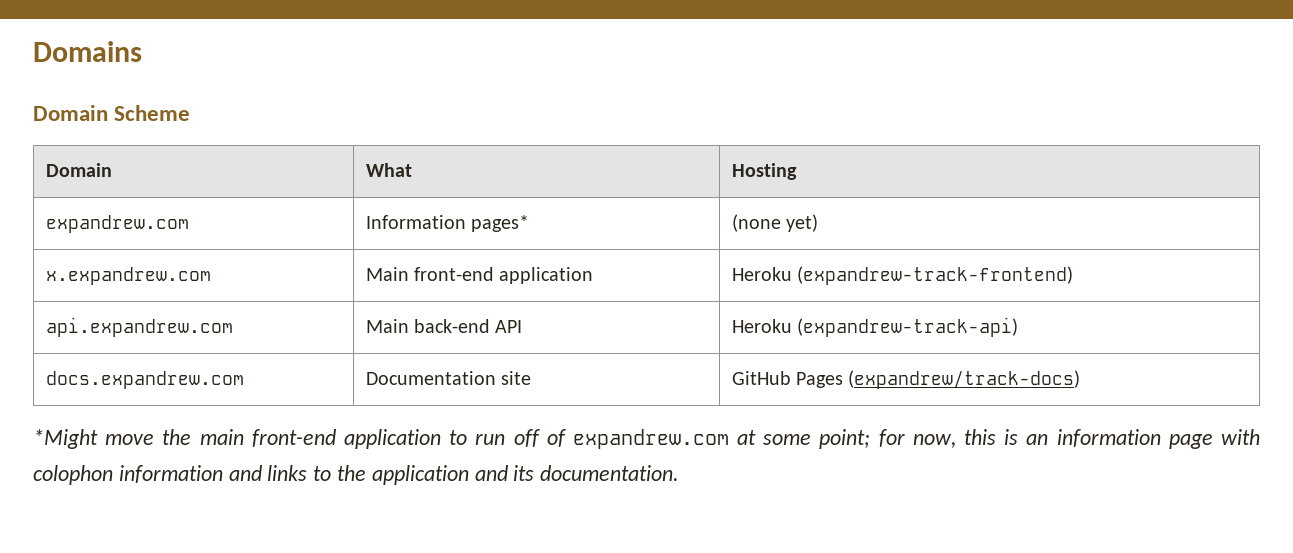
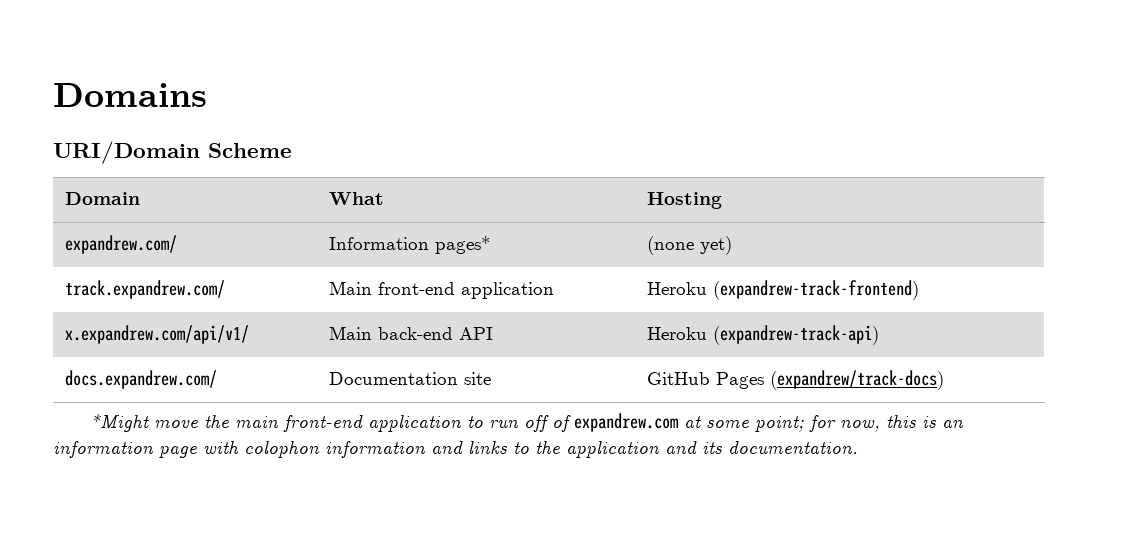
- Domain Scheme
+ URI/Domain Scheme
- expandrew.com | Information pages* | (none yet)
+ expandrew.com/ | Information pages* | (none yet)
- x.expandrew.com | Main front-end application | Heroku (expandrew-track-frontend)
+ track.expandrew.com/ | Main front-end application | Heroku (expandrew-track-frontend)
- api.expandrew.com | Main back-end API | Heroku (expandrew-track-api)
+ x.expandrew.com/api/v1/ | Main back-end API | Heroku (expandrew-track-api)
- docs.expandrew.com | Documentation site | GitHub Pages (expandrew/track-docs)
+ docs.expandrew.com/ | Documentation site | GitHub Pages (expandrew/track-docs)

